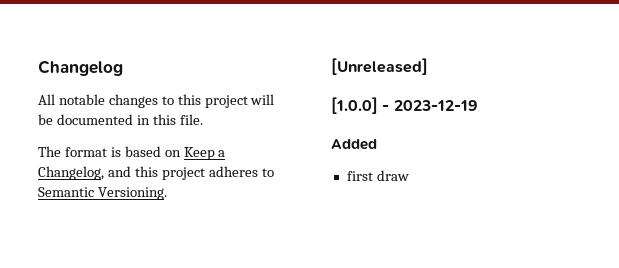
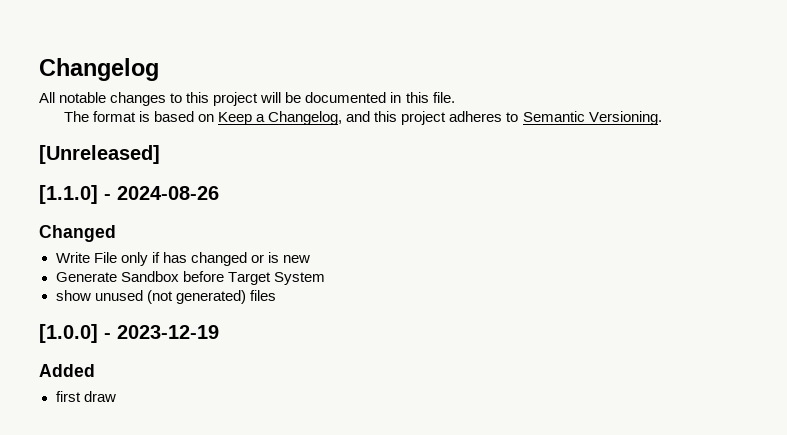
+ [1.1.0] - 2024-08-26
+ Changed
+ Write File only if has changed or is new
+ Generate Sandbox before Target System
+ show unused (not generated) files

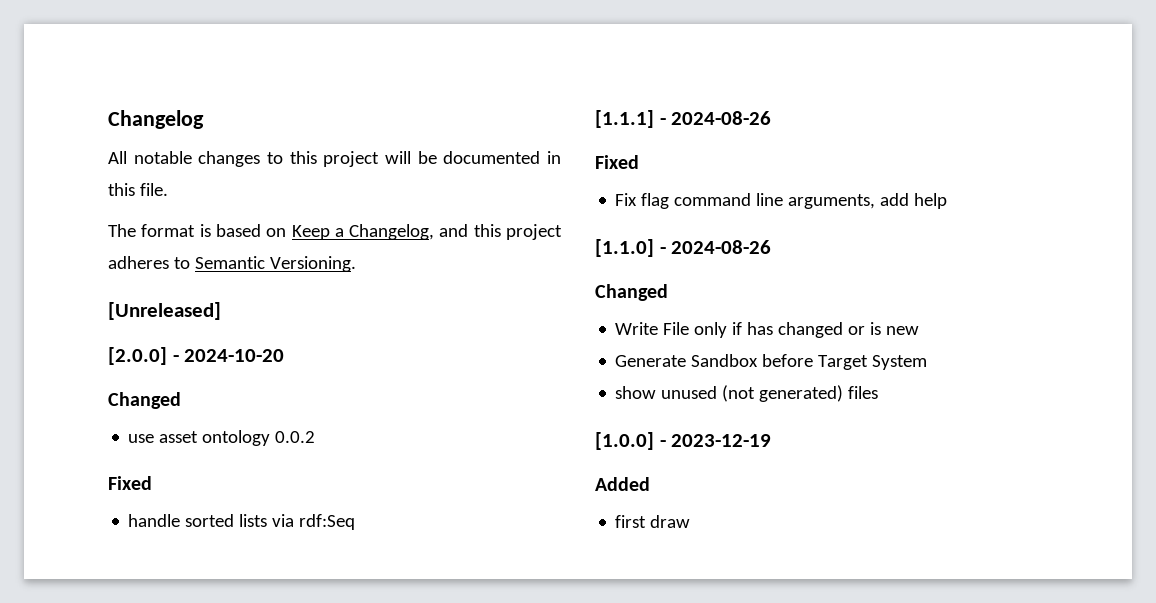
+ [2.0.0] - 2024-10-20
+ Changed
+ use asset ontology 0.0.2
+ Fixed
+ handle sorted lists via rdf:Seq
+ [1.1.1] - 2024-08-26
+ Fixed
+ Fix flag command line arguments, add help

